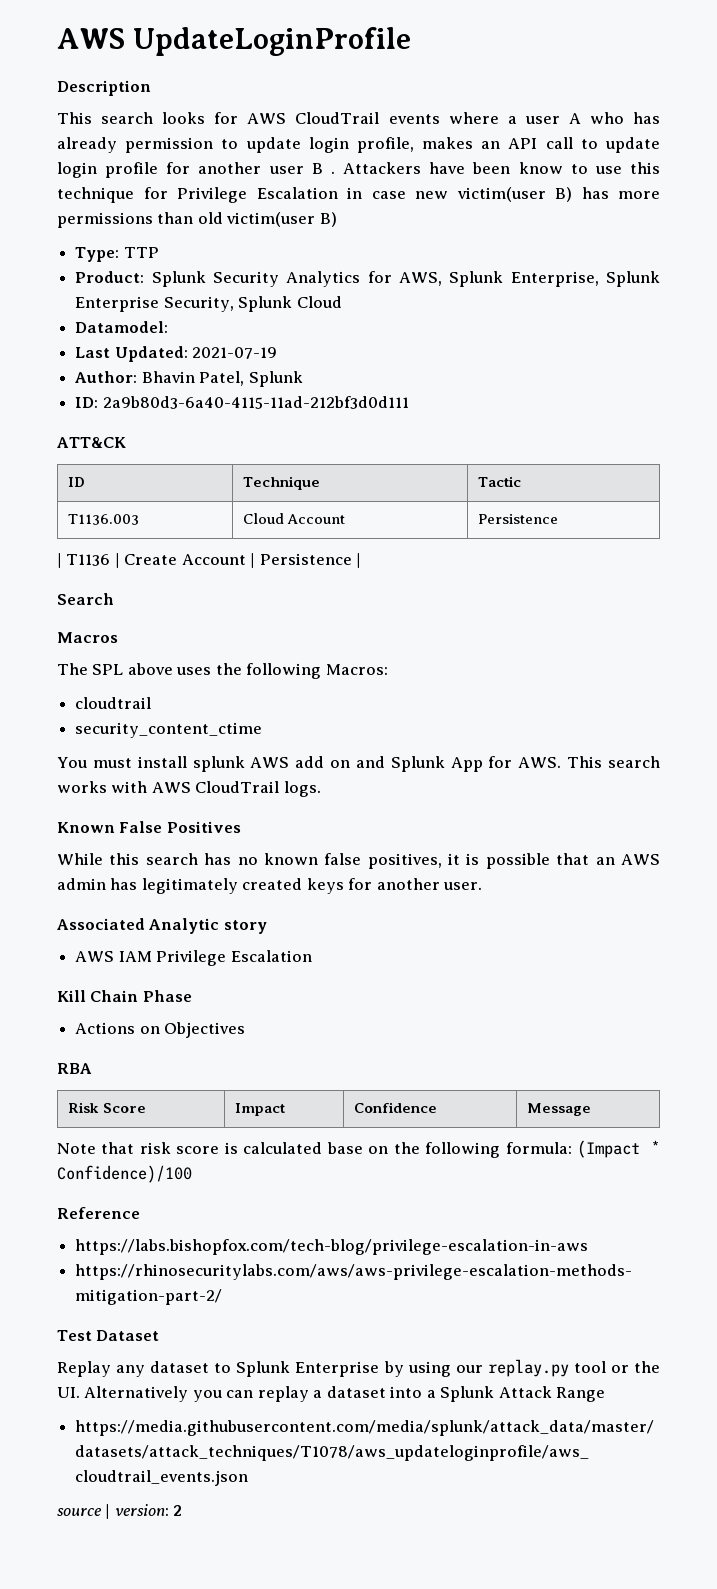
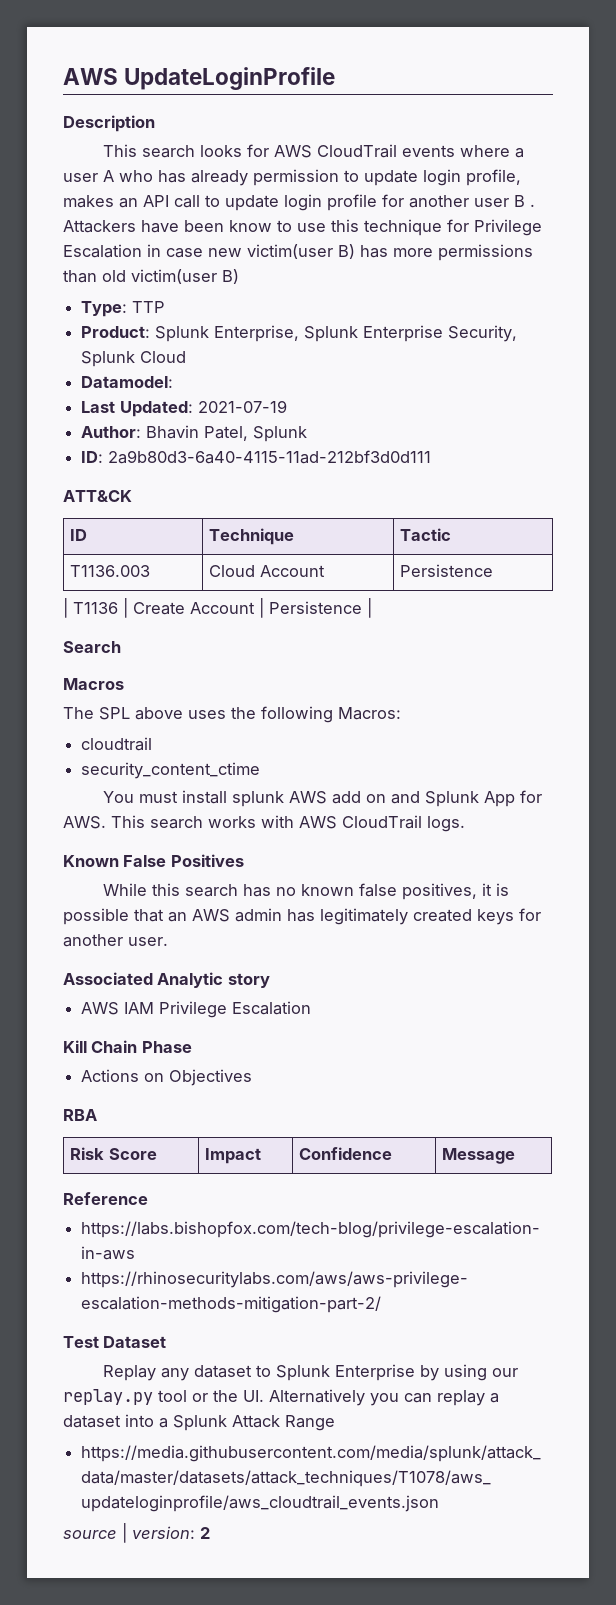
- Product: Splunk Security Analytics for AWS, Splunk Enterprise, Splunk Enterprise Security, Splunk Cloud
+ Product: Splunk Enterprise, Splunk Enterprise Security, Splunk Cloud
- Note that risk score is calculated base on the following formula: (Impact * Confidence)/100

